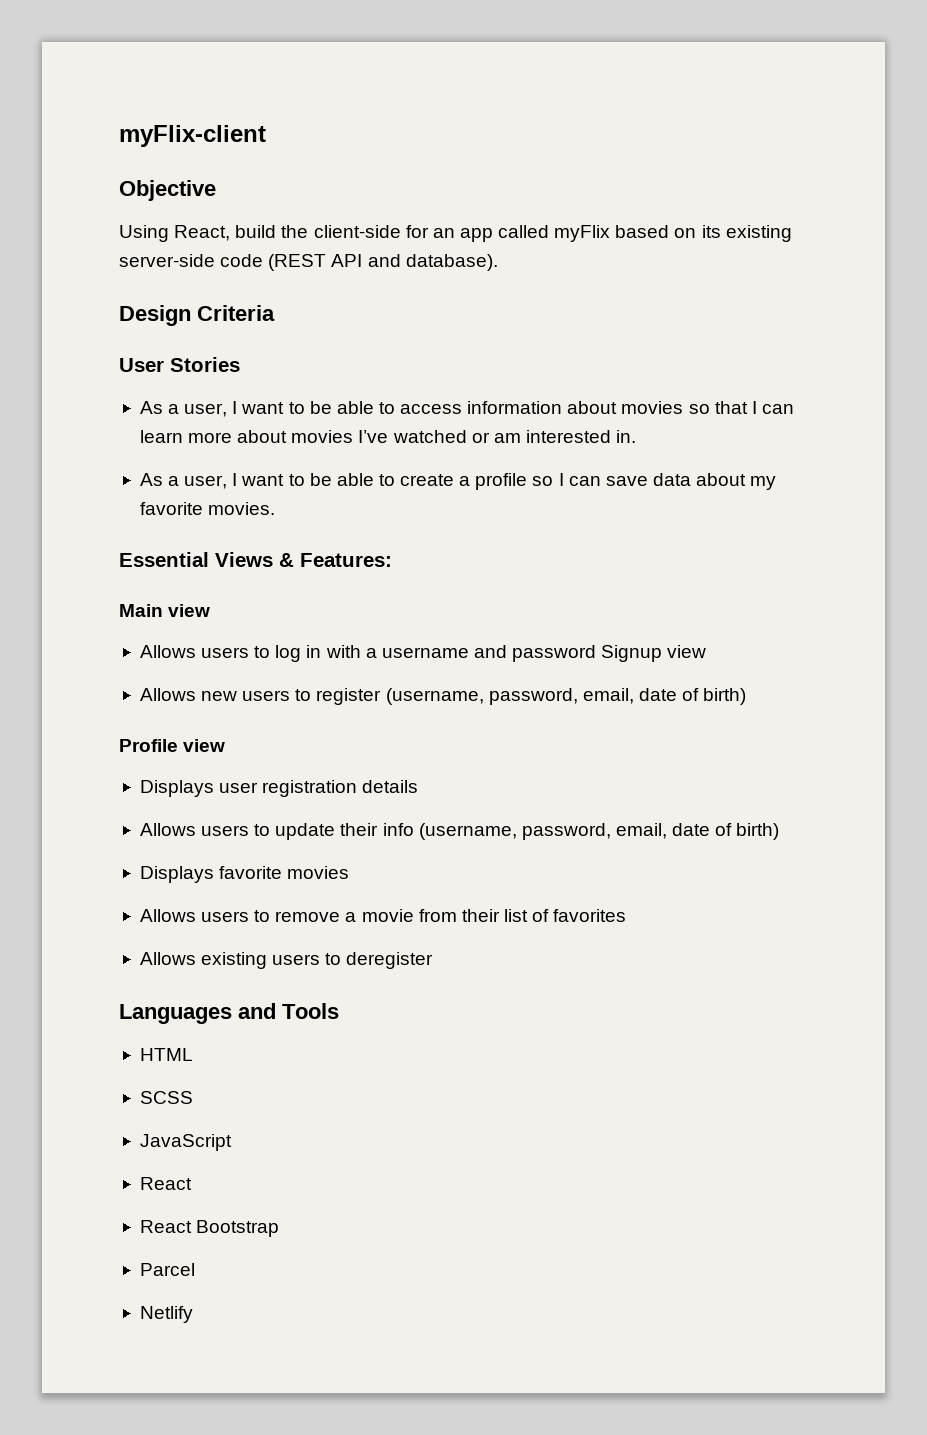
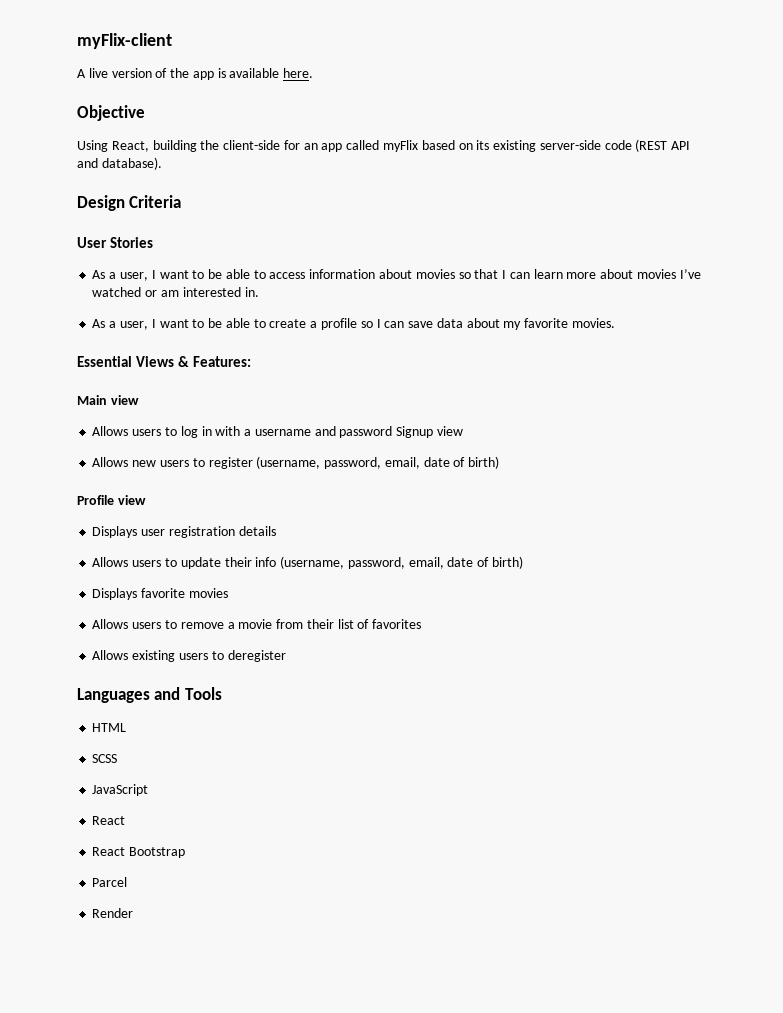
+ A live version of the app is available here.
- Using React, build the client-side for an app called myFlix based on its existing server-side code (REST API and database).
+ Using React, building the client-side for an app called myFlix based on its existing server-side code (REST API and database).
- Netlify
+ Render

